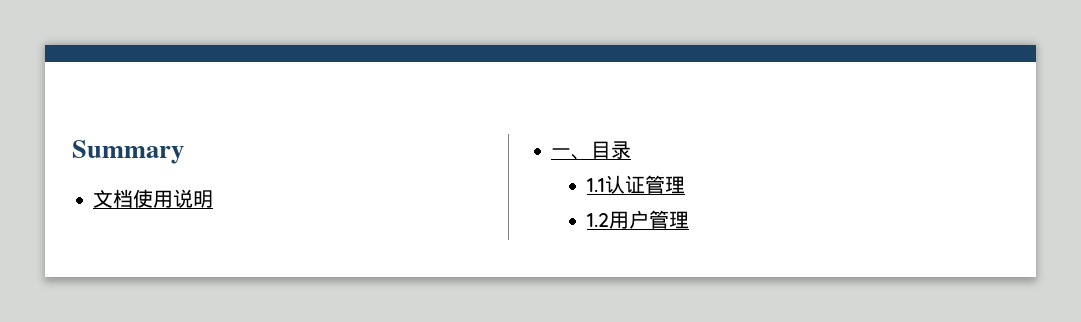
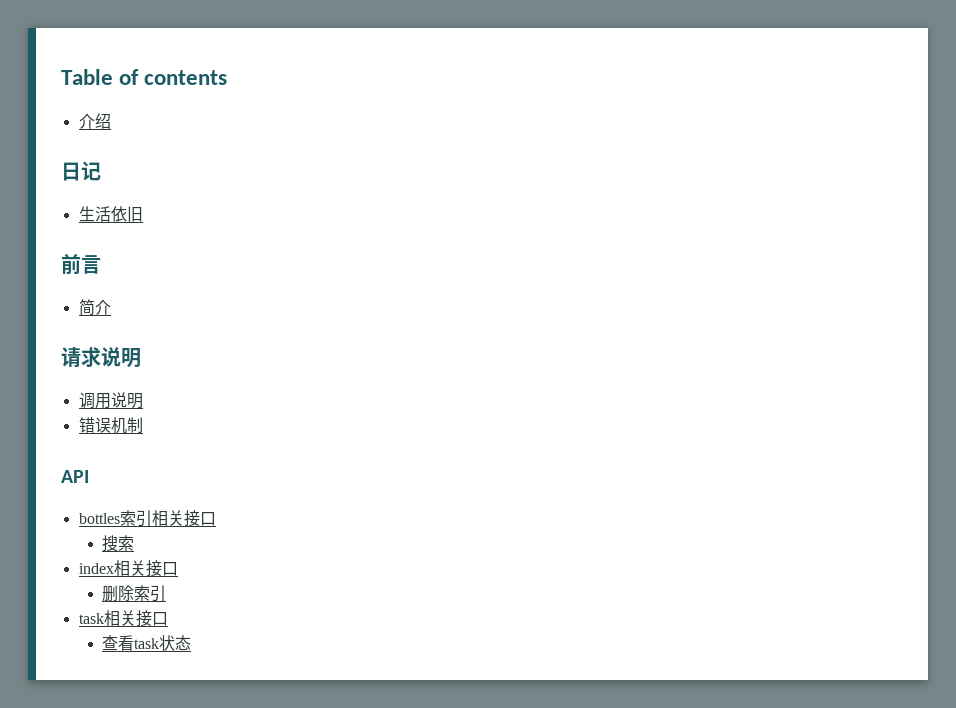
- Summary
- 文档使用说明
- 一、目录
- 1.1认证管理
- 1.2用户管理
+ Table of contents
+ 介绍
+ 日记
+ 生活依旧
+ 前言
+ 简介
+ 请求说明
+ 调用说明
+ 错误机制
+ API
+ bottles索引相关接口
+ 搜索
+ index相关接口
+ 删除索引
+ task相关接口
+ 查看task状态

